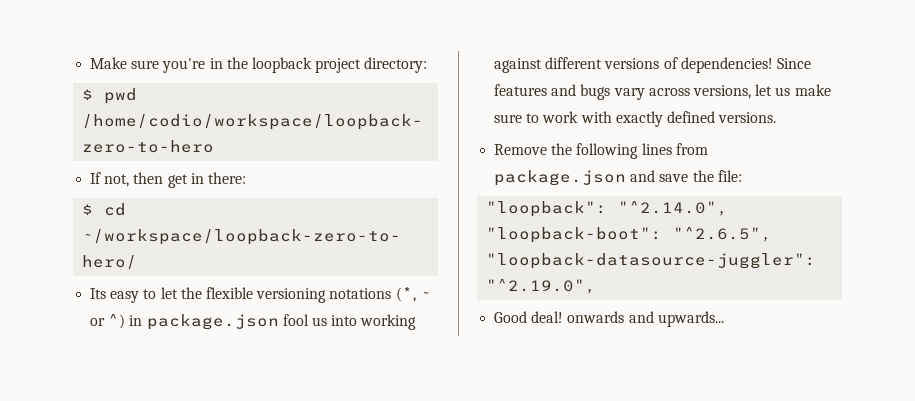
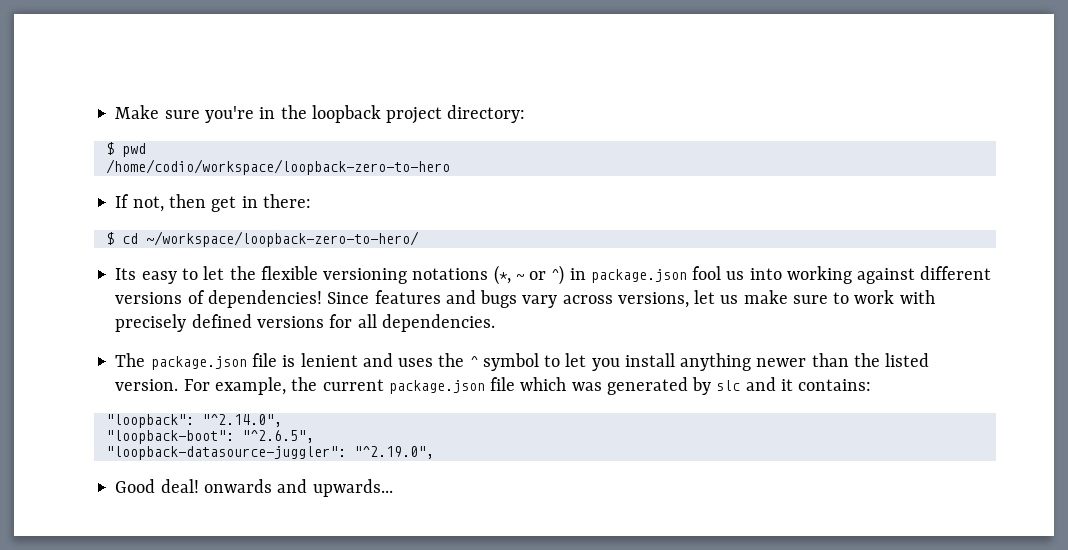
- Since features and bugs vary across versions, let us make sure to work with exactly defined versions.
- Remove the following lines from package.json and save the file:
+ Since features and bugs vary across versions, let us make sure to work with precisely defined versions for all dependencies.
+ The package.json file is lenient and uses the ^ symbol to let you install anything newer than the listed version. For example, the current package.json file which was generated by slc and it contains:

